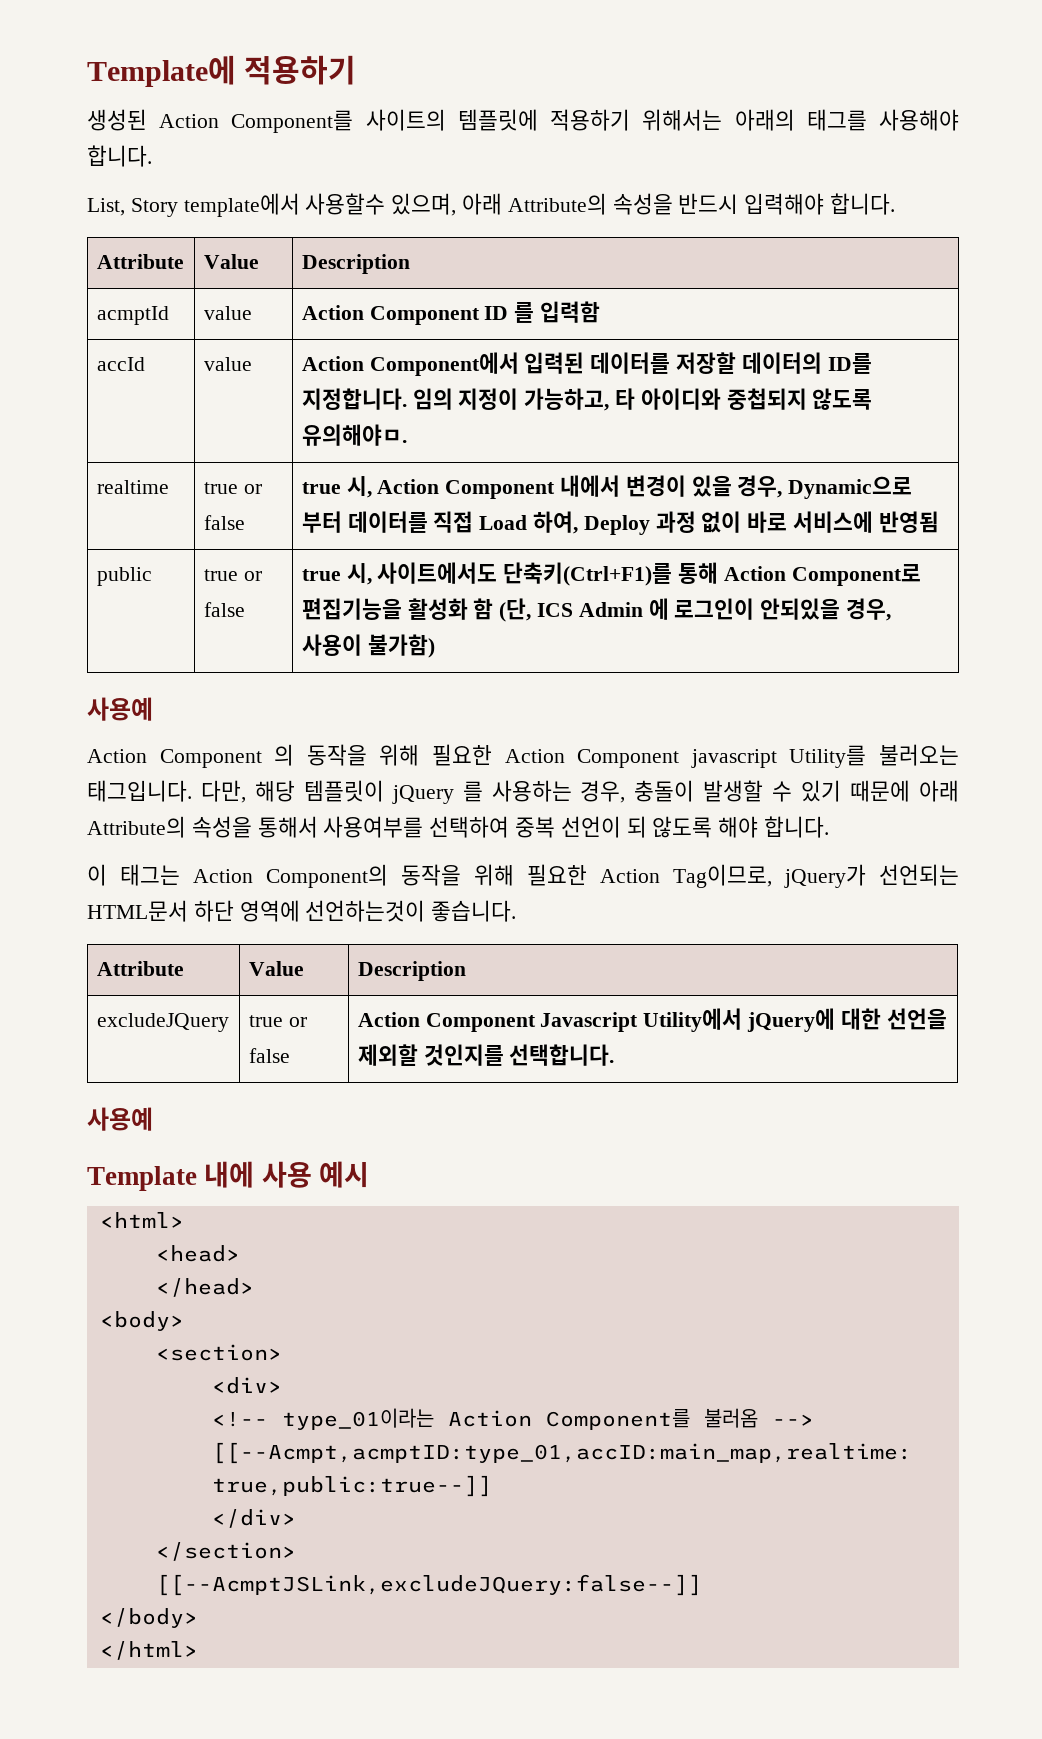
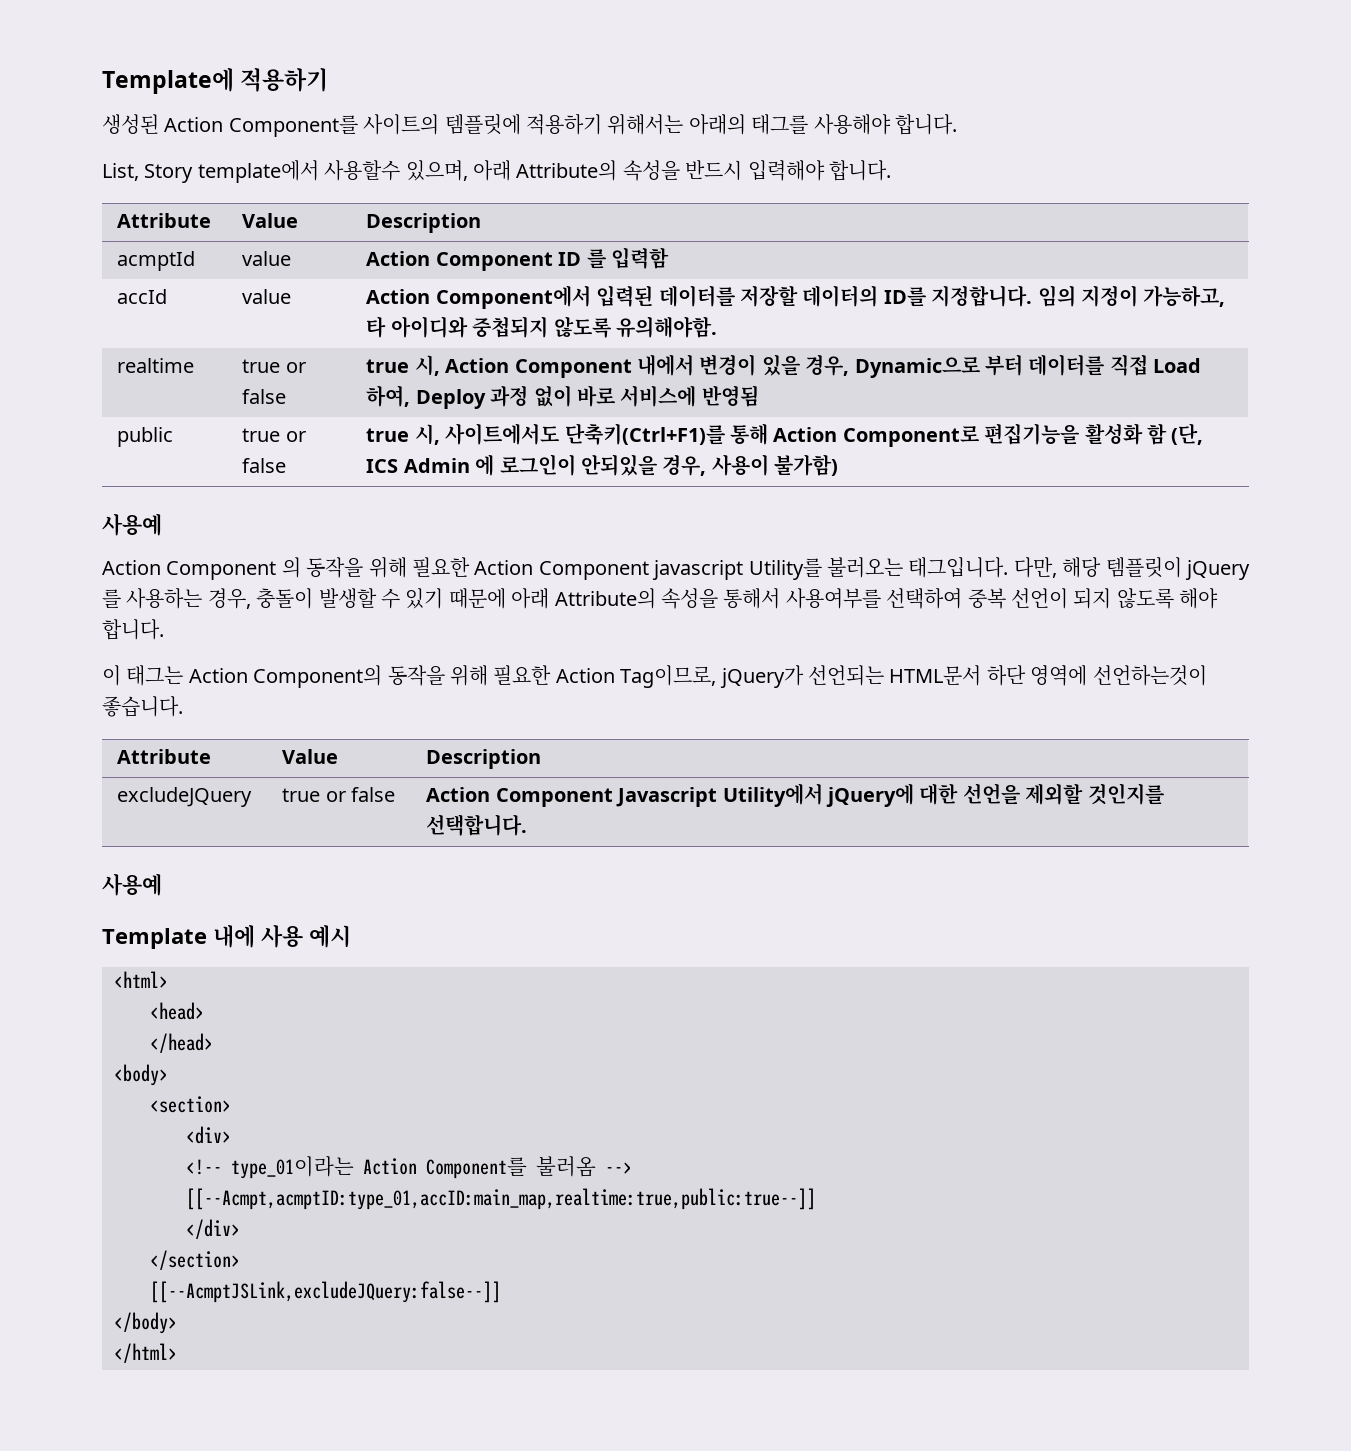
- accId | value | Action Component에서 입력된 데이터를 저장할 데이터의 ID를 지정합니다. 임의 지정이 가능하고, 타 아이디와 중첩되지 않도록 유의해야ㅁ.
+ accId | value | Action Component에서 입력된 데이터를 저장할 데이터의 ID를 지정합니다. 임의 지정이 가능하고, 타 아이디와 중첩되지 않도록 유의해야함.
- 다만, 해당 템플릿이 jQuery 를 사용하는 경우, 충돌이 발생할 수 있기 때문에 아래 Attribute의 속성을 통해서 사용여부를 선택하여 중복 선언이 되 않도록 해야 합니다.
+ 다만, 해당 템플릿이 jQuery 를 사용하는 경우, 충돌이 발생할 수 있기 때문에 아래 Attribute의 속성을 통해서 사용여부를 선택하여 중복 선언이 되지 않도록 해야 합니다.

